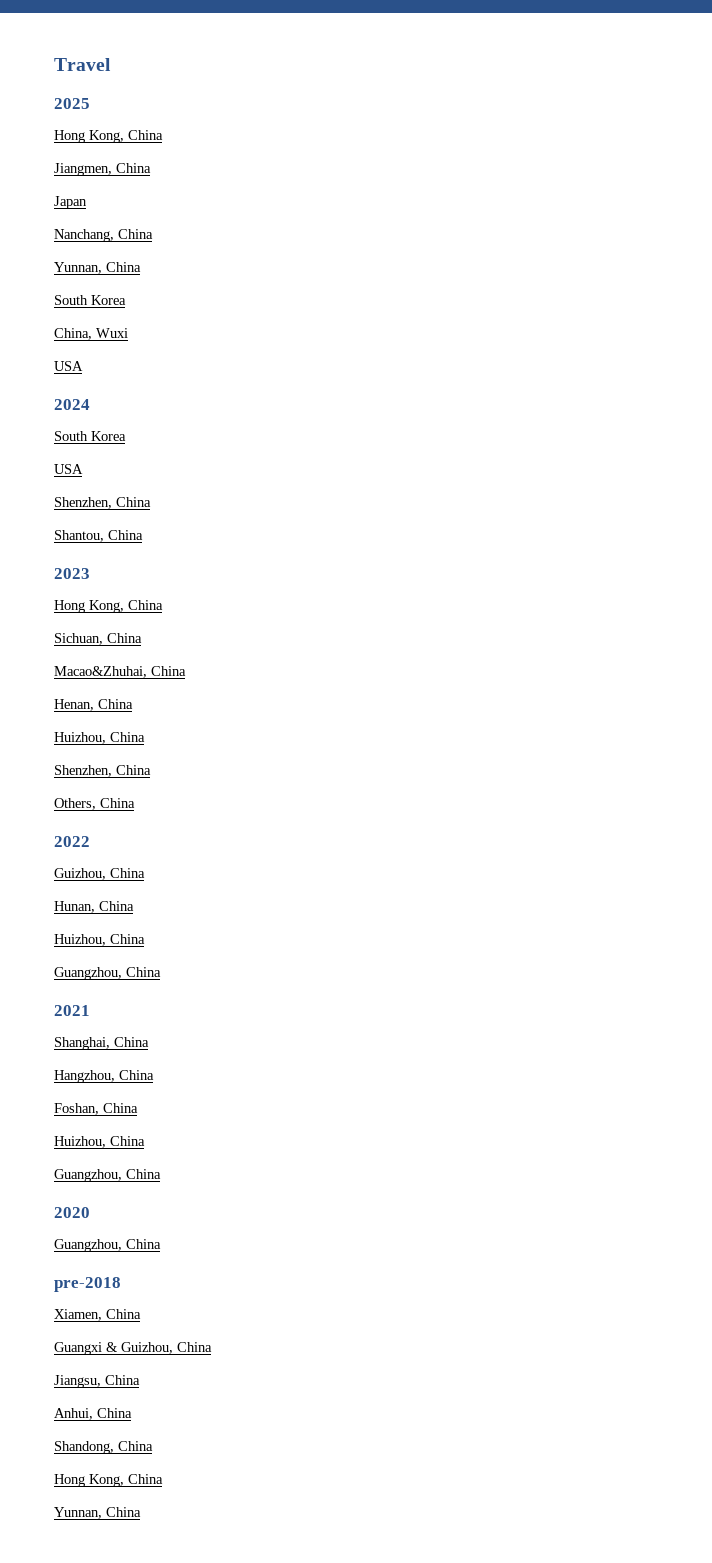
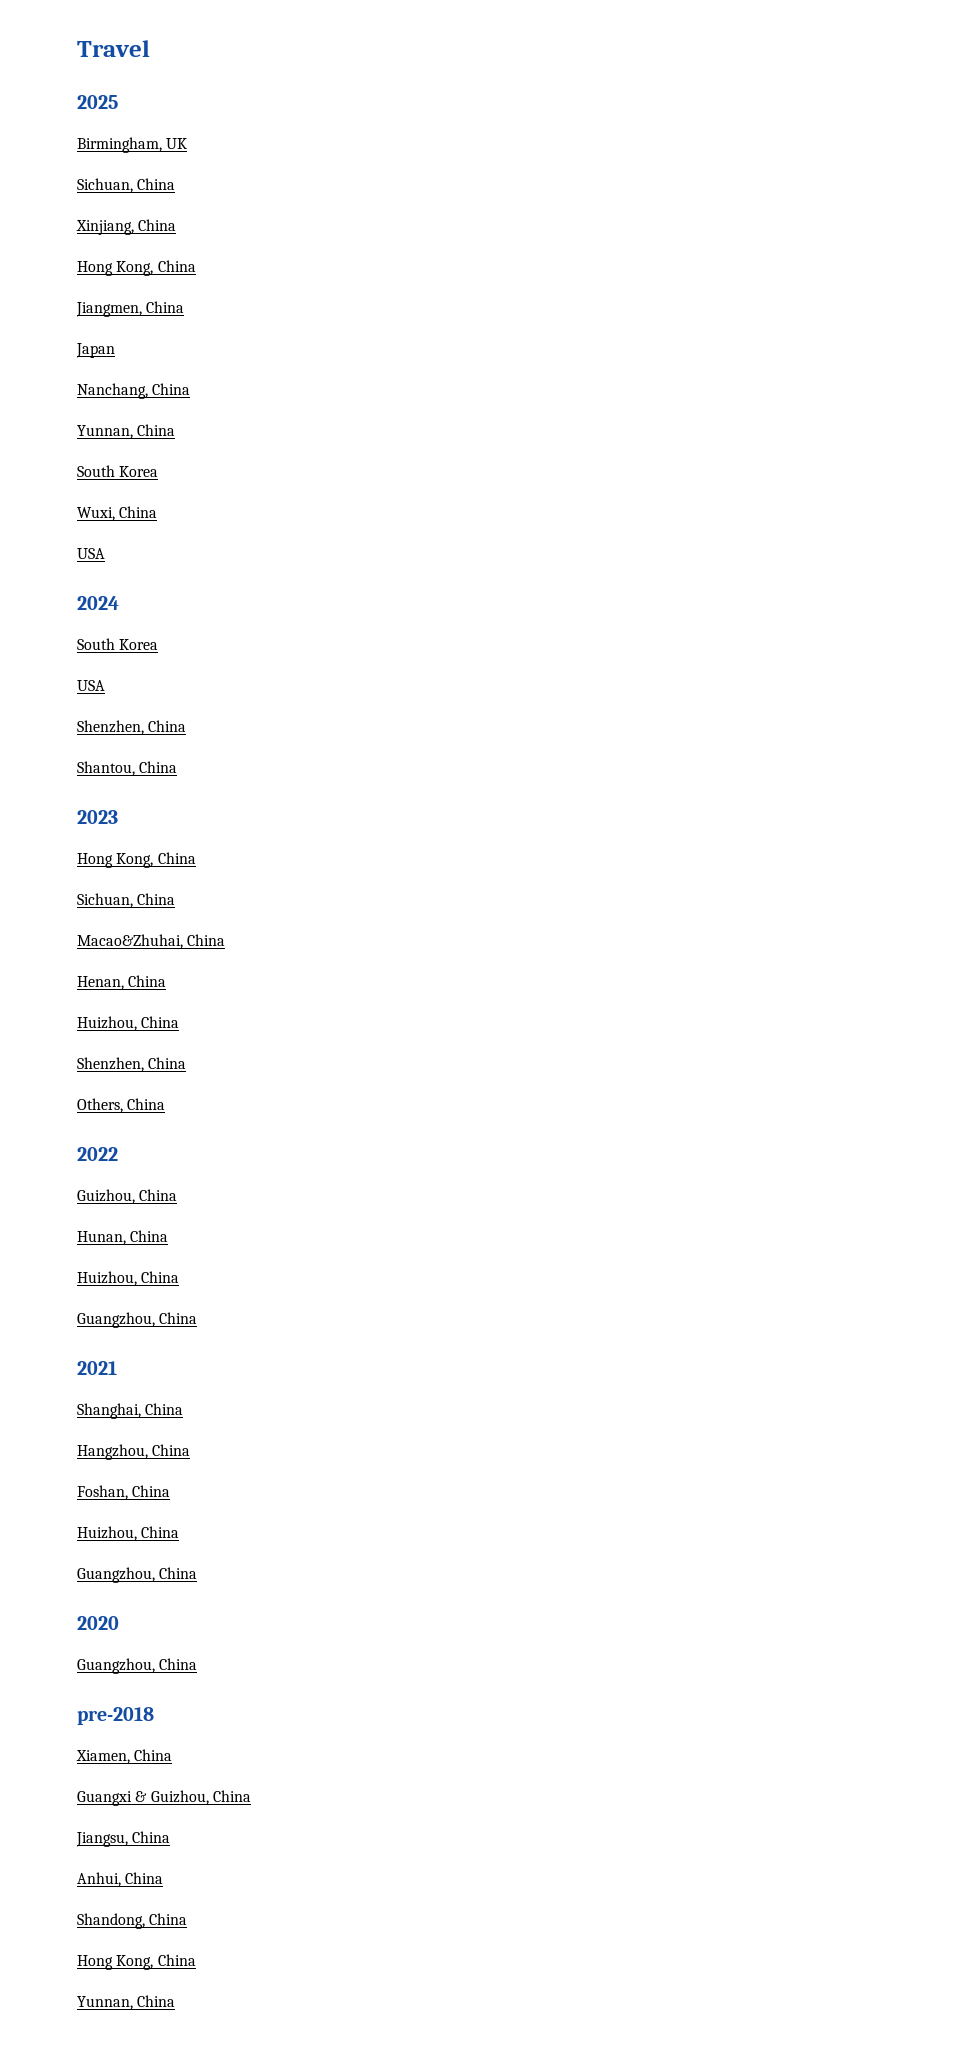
+ Birmingham, UK
+ Sichuan, China
+ Xinjiang, China
- China, Wuxi
+ Wuxi, China

